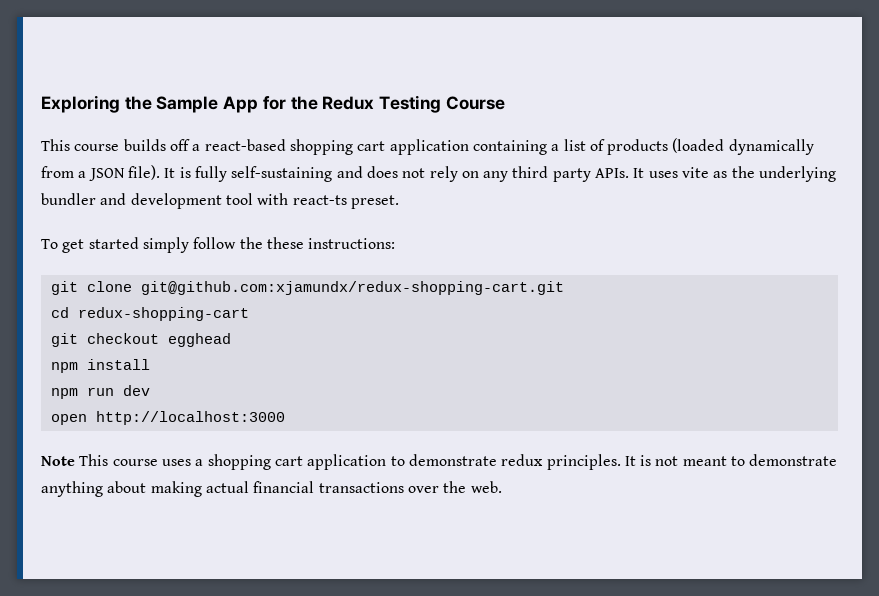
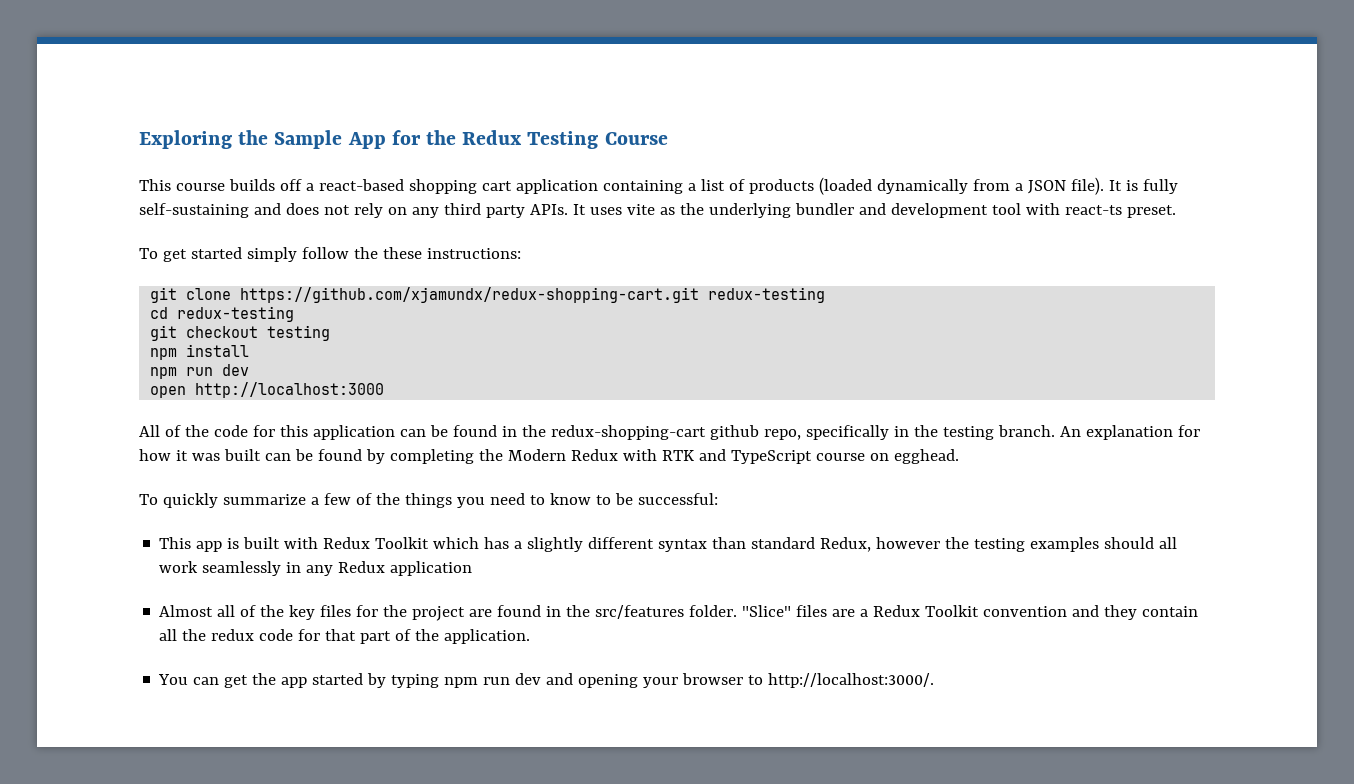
- git clone git@github.com:xjamundx/redux-shopping-cart.git
+ git clone https://github.com/xjamundx/redux-shopping-cart.git redux-testing
- cd redux-shopping-cart
+ cd redux-testing
- git checkout egghead
+ git checkout testing
- Note This course uses a shopping cart application to demonstrate redux principles. It is not meant to demonstrate anything about making actual financial transactions over the web.
+ All of the code for this application can be found in the redux-shopping-cart github repo, specifically in the testing branch. An explanation for how it was built can be found by completing the Modern Redux with RTK and TypeScript course on egghead.
+ To quickly summarize a few of the things you need to know to be successful:
+ This app is built with Redux Toolkit which has a slightly different syntax than standard Redux, however the testing examples should all work seamlessly in any Redux application
+ Almost all of the key files for the project are found in the src/features folder. "Slice" files are a Redux Toolkit convention and they contain all the redux code for that part of the application.
+ You can get the app started by typing npm run dev and opening your browser to http://localhost:3000/.

